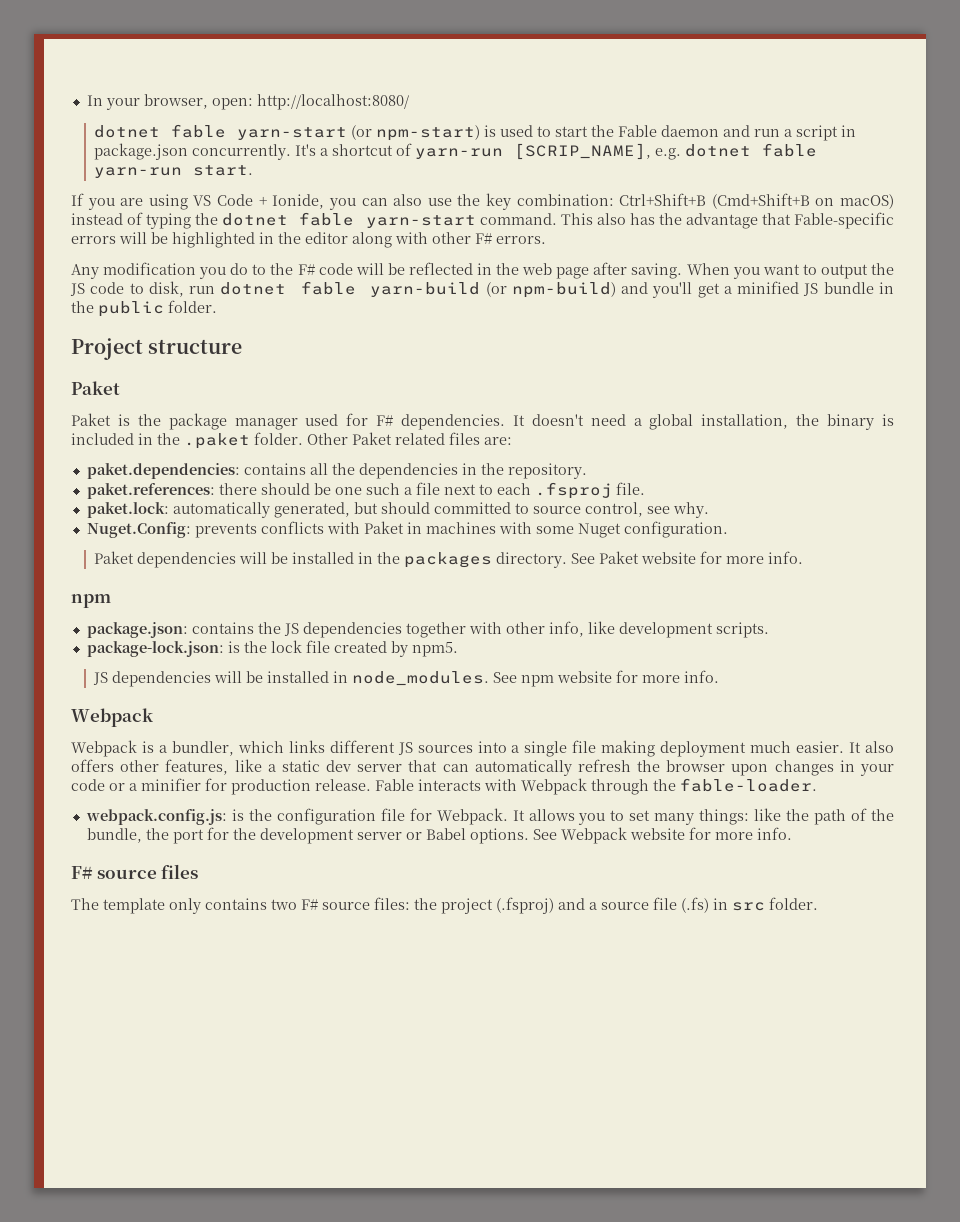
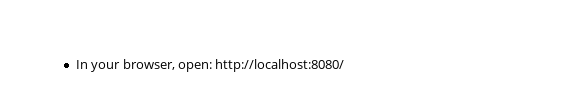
- dotnet fable yarn-start (or npm-start) is used to start the Fable daemon and run a script in package.json concurrently. It's a shortcut of yarn-run [SCRIP_NAME], e.g. dotnet fable yarn-run start.
- If you are using VS Code + Ionide, you can also use the key combination: Ctrl+Shift+B (Cmd+Shift+B on macOS) instead of typing the dotnet fable yarn-start command. This also has the advantage that Fable-specific errors will be highlighted in the editor along with other F# errors.
- Any modification you do to the F# code will be reflected in the web page after saving. When you want to output the JS code to disk, run dotnet fable yarn-build (or npm-build) and you'll get a minified JS bundle in the public folder.
- Project structure
- Paket
- Paket is the package manager used for F# dependencies. It doesn't need a global installation, the binary is included in the .paket folder. Other Paket related files are:
- paket.dependencies: contains all the dependencies in the repository.
- paket.references: there should be one such a file next to each .fsproj file.
- paket.lock: automatically generated, but should committed to source control, see why.
- Nuget.Config: prevents conflicts with Paket in machines with some Nuget configuration.
- Paket dependencies will be installed in the packages directory. See Paket website for more info.
- npm
- package.json: contains the JS dependencies together with other info, like development scripts.
- package-lock.json: is the lock file created by npm5.
- JS dependencies will be installed in node_modules. See npm website for more info.
- Webpack
- Webpack is a bundler, which links different JS sources into a single file making deployment much easier. It also offers other features, like a static dev server that can automatically refresh the browser upon changes in your code or a minifier for production release. Fable interacts with Webpack through the fable-loader.
- webpack.config.js: is the configuration file for Webpack. It allows you to set many things: like the path of the bundle, the port for the development server or Babel options. See Webpack website for more info.
- F# source files
- The template only contains two F# source files: the project (.fsproj) and a source file (.fs) in src folder.

